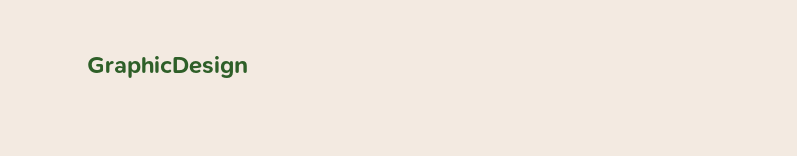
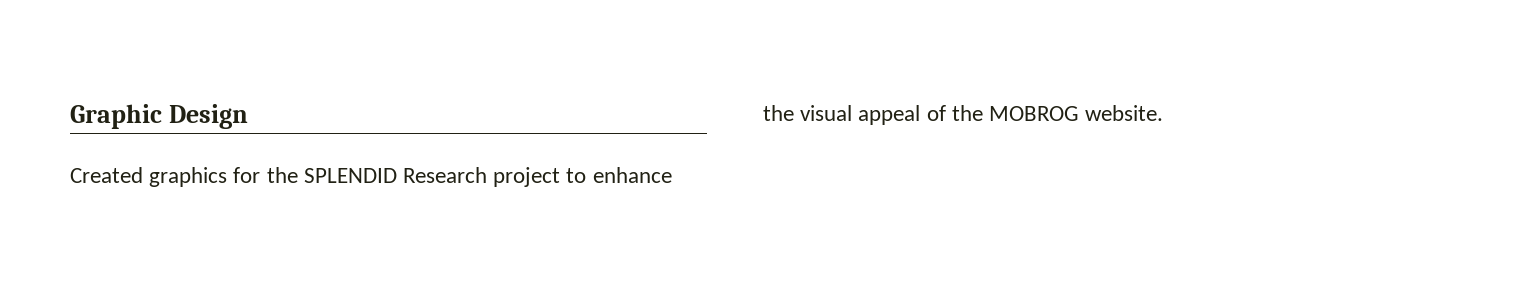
- GraphicDesign
+ Graphic Design
+ Created graphics for the SPLENDID Research project to enhance the visual appeal of the MOBROG website.

